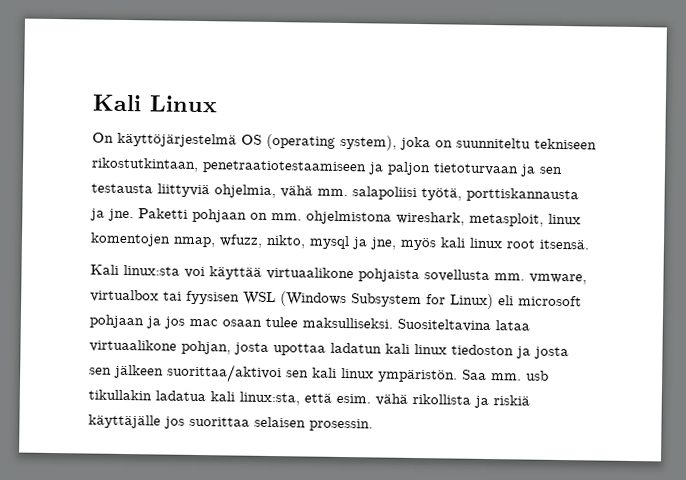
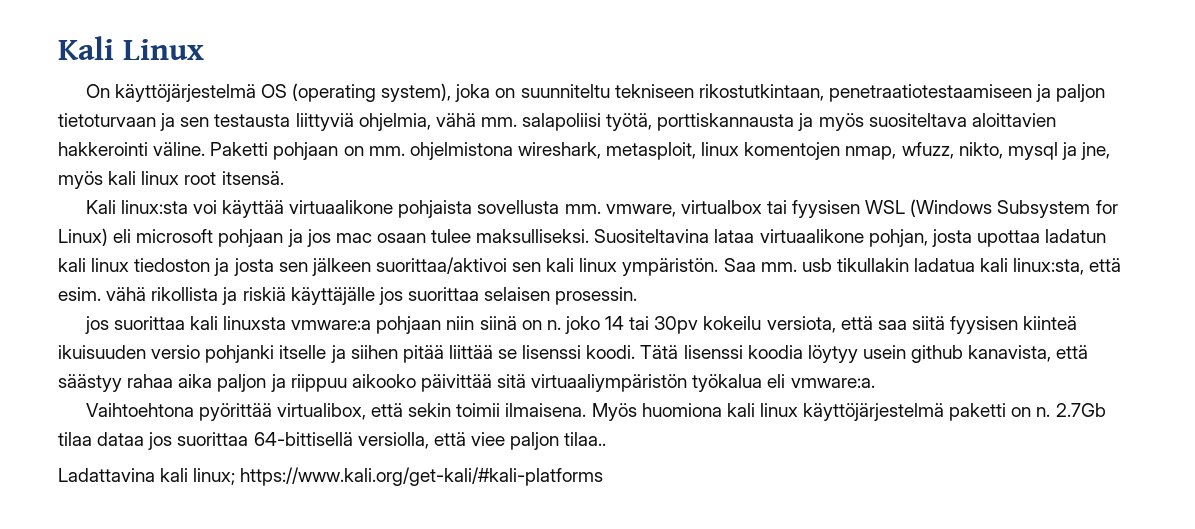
- On käyttöjärjestelmä OS (operating system), joka on suunniteltu tekniseen rikostutkintaan, penetraatiotestaamiseen ja paljon tietoturvaan ja sen testausta liittyviä ohjelmia, vähä mm. salapoliisi työtä, porttiskannausta ja jne.
+ On käyttöjärjestelmä OS (operating system), joka on suunniteltu tekniseen rikostutkintaan, penetraatiotestaamiseen ja paljon tietoturvaan ja sen testausta liittyviä ohjelmia, vähä mm. salapoliisi työtä, porttiskannausta ja myös suositeltava aloittavien hakkerointi väline.
+ jos suorittaa kali linuxsta vmware:a pohjaan niin siinä on n. joko 14 tai 30pv kokeilu versiota, että saa siitä fyysisen kiinteä ikuisuuden versio pohjanki itselle ja siihen pitää liittää se lisenssi koodi. Tätä lisenssi koodia löytyy usein github kanavista, että säästyy rahaa aika paljon ja riippuu aikooko päivittää sitä virtuaaliympäristön työkalua eli vmware:a.
+ Vaihtoehtona pyörittää virtualibox, että sekin toimii ilmaisena. Myös huomiona kali linux käyttöjärjestelmä paketti on n. 2.7Gb tilaa dataa jos suorittaa 64-bittisellä versiolla, että viee paljon tilaa..
+ Ladattavina kali linux; https://www.kali.org/get-kali/#kali-platforms

